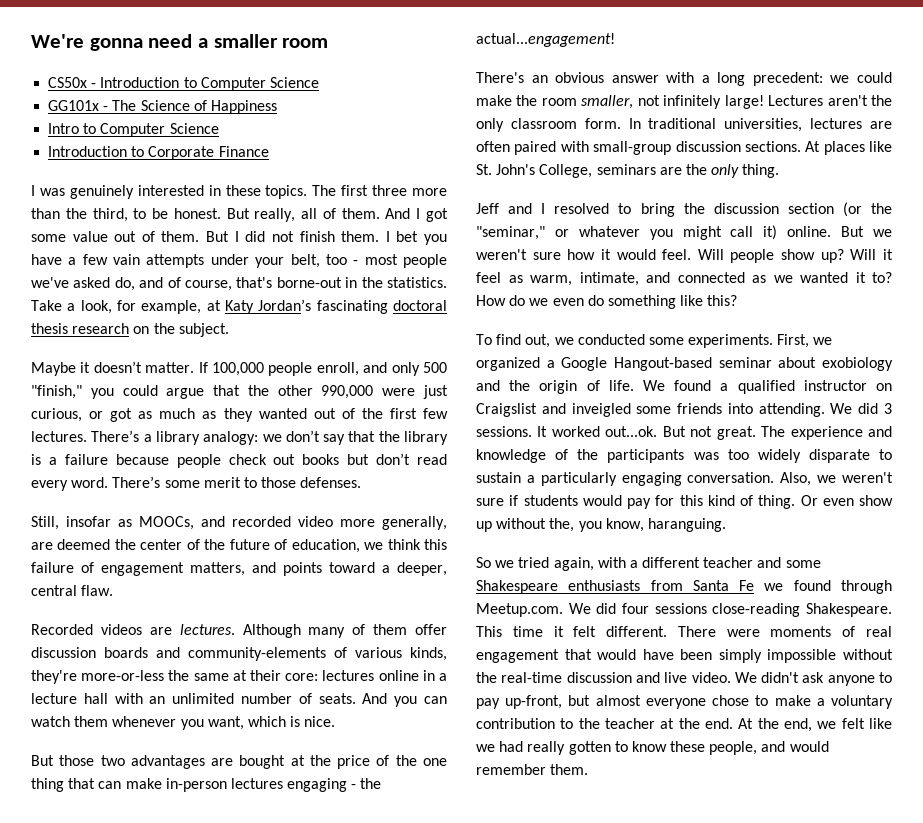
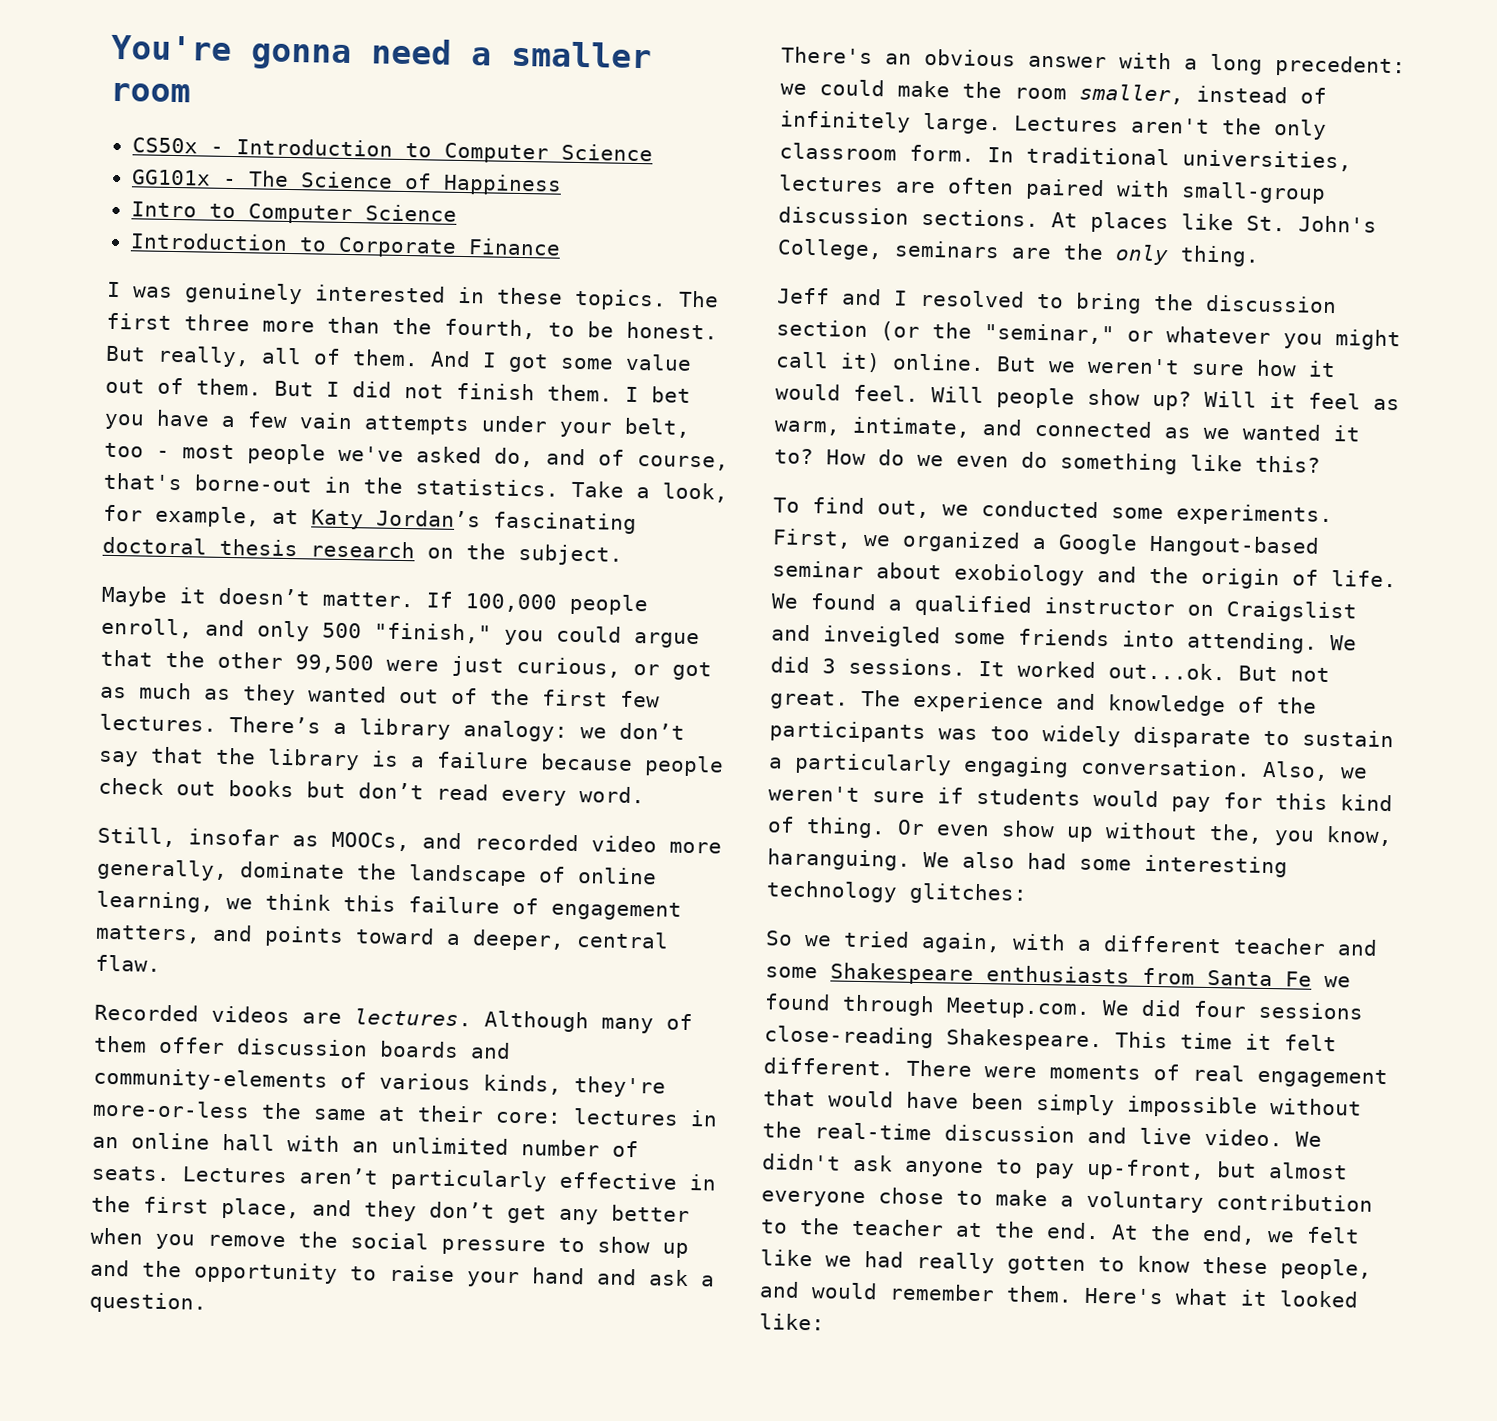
- We're gonna need a smaller room
+ You're gonna need a smaller room
- The first three more than the third, to be honest.
+ The first three more than the fourth, to be honest.
- If 100,000 people enroll, and only 500 "finish," you could argue that the other 990,000 were just curious, or got as much as they wanted out of the first few lectures.
+ If 100,000 people enroll, and only 500 "finish," you could argue that the other 99,500 were just curious, or got as much as they wanted out of the first few lectures.
- There’s some merit to those defenses.
- Still, insofar as MOOCs, and recorded video more generally, are deemed the center of the future of education, we think this failure of engagement matters, and points toward a deeper, central flaw.
+ Still, insofar as MOOCs, and recorded video more generally, dominate the landscape of online learning, we think this failure of engagement matters, and points toward a deeper, central flaw.
- Although many of them offer discussion boards and community-elements of various kinds, they're more-or-less the same at their core: lectures online in a lecture hall with an unlimited number of seats.
+ Although many of them offer discussion boards and community-elements of various kinds, they're more-or-less the same at their core: lectures in an online hall with an unlimited number of seats.
- And you can watch them whenever you want, which is nice.
- But those two advantages are bought at the price of the one thing that can make in-person lectures engaging - the actual...engagement!
+ Lectures aren’t particularly effective in the first place, and they don’t get any better when you remove the social pressure to show up and the opportunity to raise your hand and ask a question.
- There's an obvious answer with a long precedent: we could make the room smaller, not infinitely large!
+ There's an obvious answer with a long precedent: we could make the room smaller, instead of infinitely large.
+ We also had some interesting technology glitches:
+ Here's what it looked like:

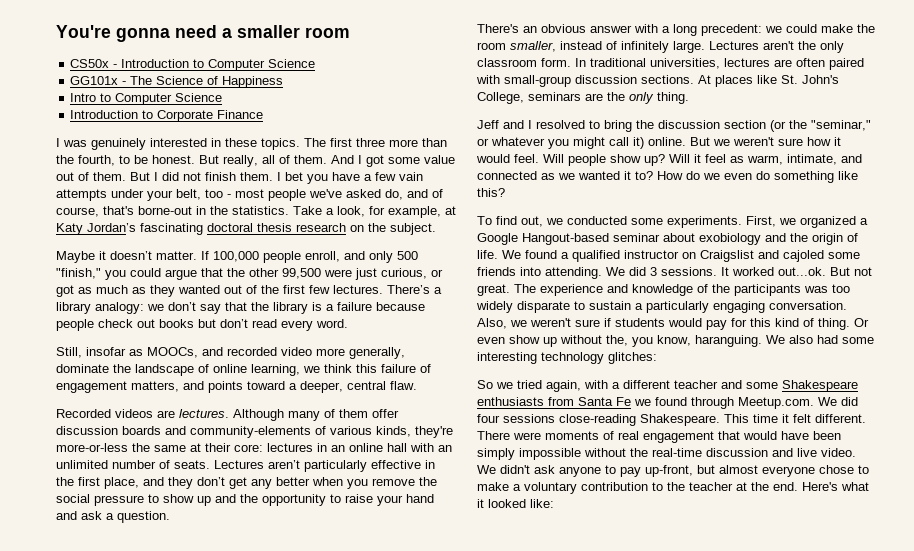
- We found a qualified instructor on Craigslist and inveigled some friends into attending.
+ We found a qualified instructor on Craigslist and cajoled some friends into attending.
- At the end, we felt like we had really gotten to know these people, and would remember them.

